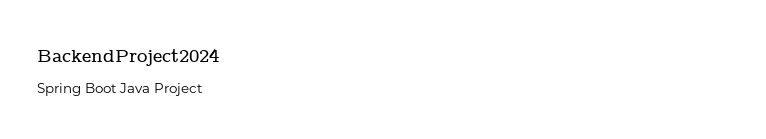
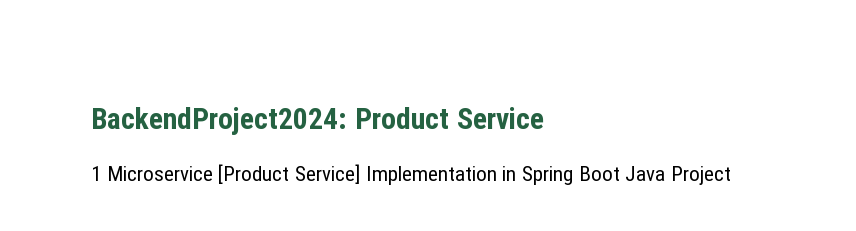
- BackendProject2024
- Spring Boot Java Project
+ BackendProject2024: Product Service
+ 1 Microservice [Product Service] Implementation in Spring Boot Java Project

